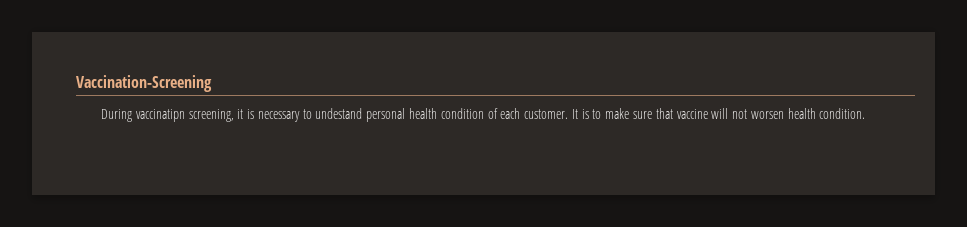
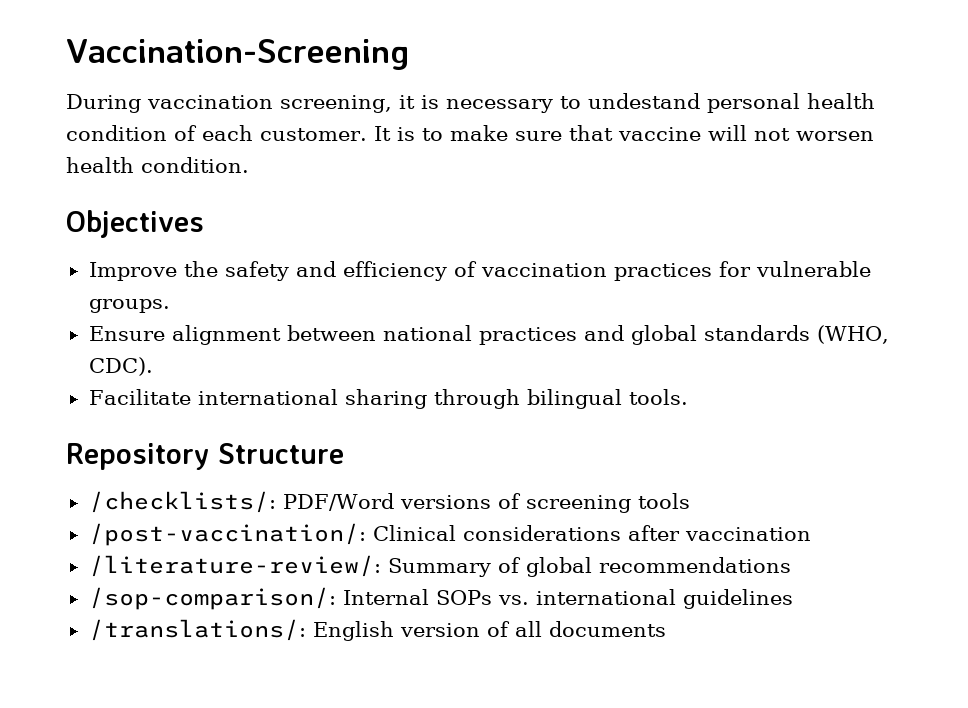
- During vaccinatipn screening, it is necessary to undestand personal health condition of each customer.
+ During vaccination screening, it is necessary to undestand personal health condition of each customer.
+ Objectives
+ Improve the safety and efficiency of vaccination practices for vulnerable groups.
+ Ensure alignment between national practices and global standards (WHO, CDC).
+ Facilitate international sharing through bilingual tools.
+ Repository Structure
+ /checklists/: PDF/Word versions of screening tools
+ /post-vaccination/: Clinical considerations after vaccination
+ /literature-review/: Summary of global recommendations
+ /sop-comparison/: Internal SOPs vs. international guidelines
+ /translations/: English version of all documents

